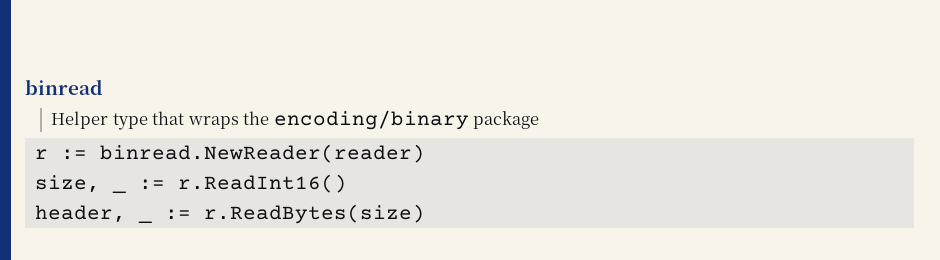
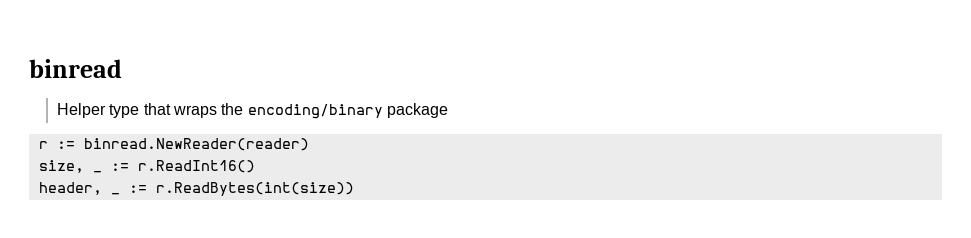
- header, _ := r.ReadBytes(size)
+ header, _ := r.ReadBytes(int(size))

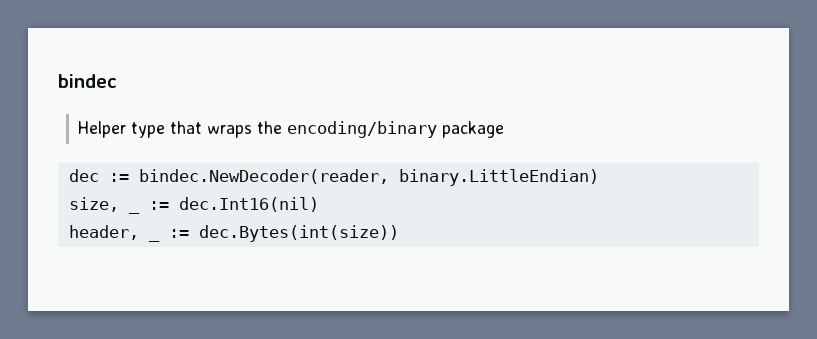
- binread
+ bindec
- r := binread.NewReader(reader)
+ dec := bindec.NewDecoder(reader, binary.LittleEndian)
- size, _ := r.ReadInt16()
+ size, _ := dec.Int16(nil)
- header, _ := r.ReadBytes(int(size))
+ header, _ := dec.Bytes(int(size))

